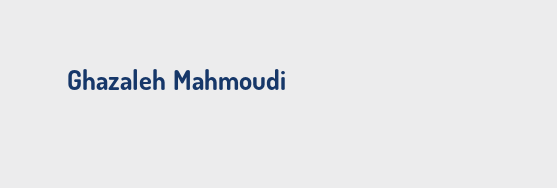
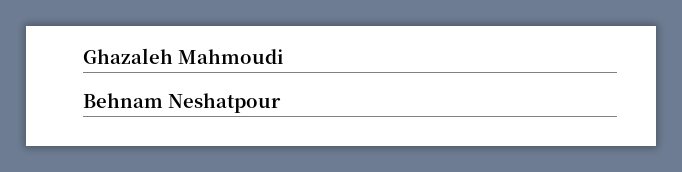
+ Behnam Neshatpour

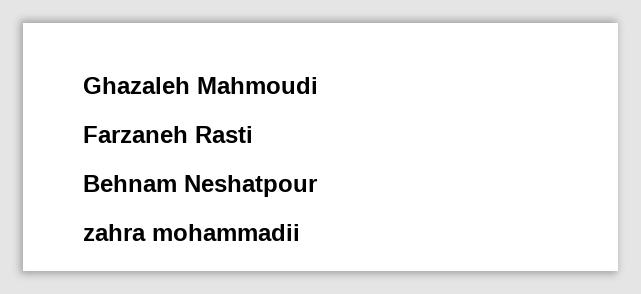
+ Farzaneh Rasti
+ zahra mohammadii

